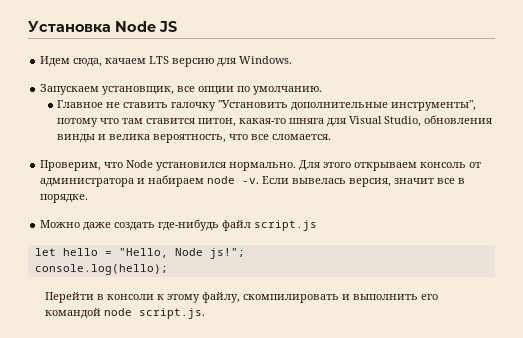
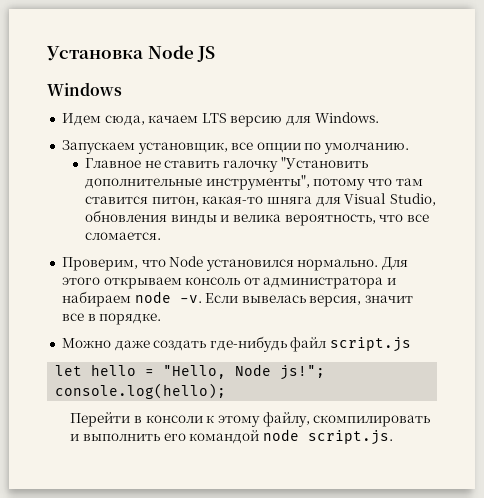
+ Windows

